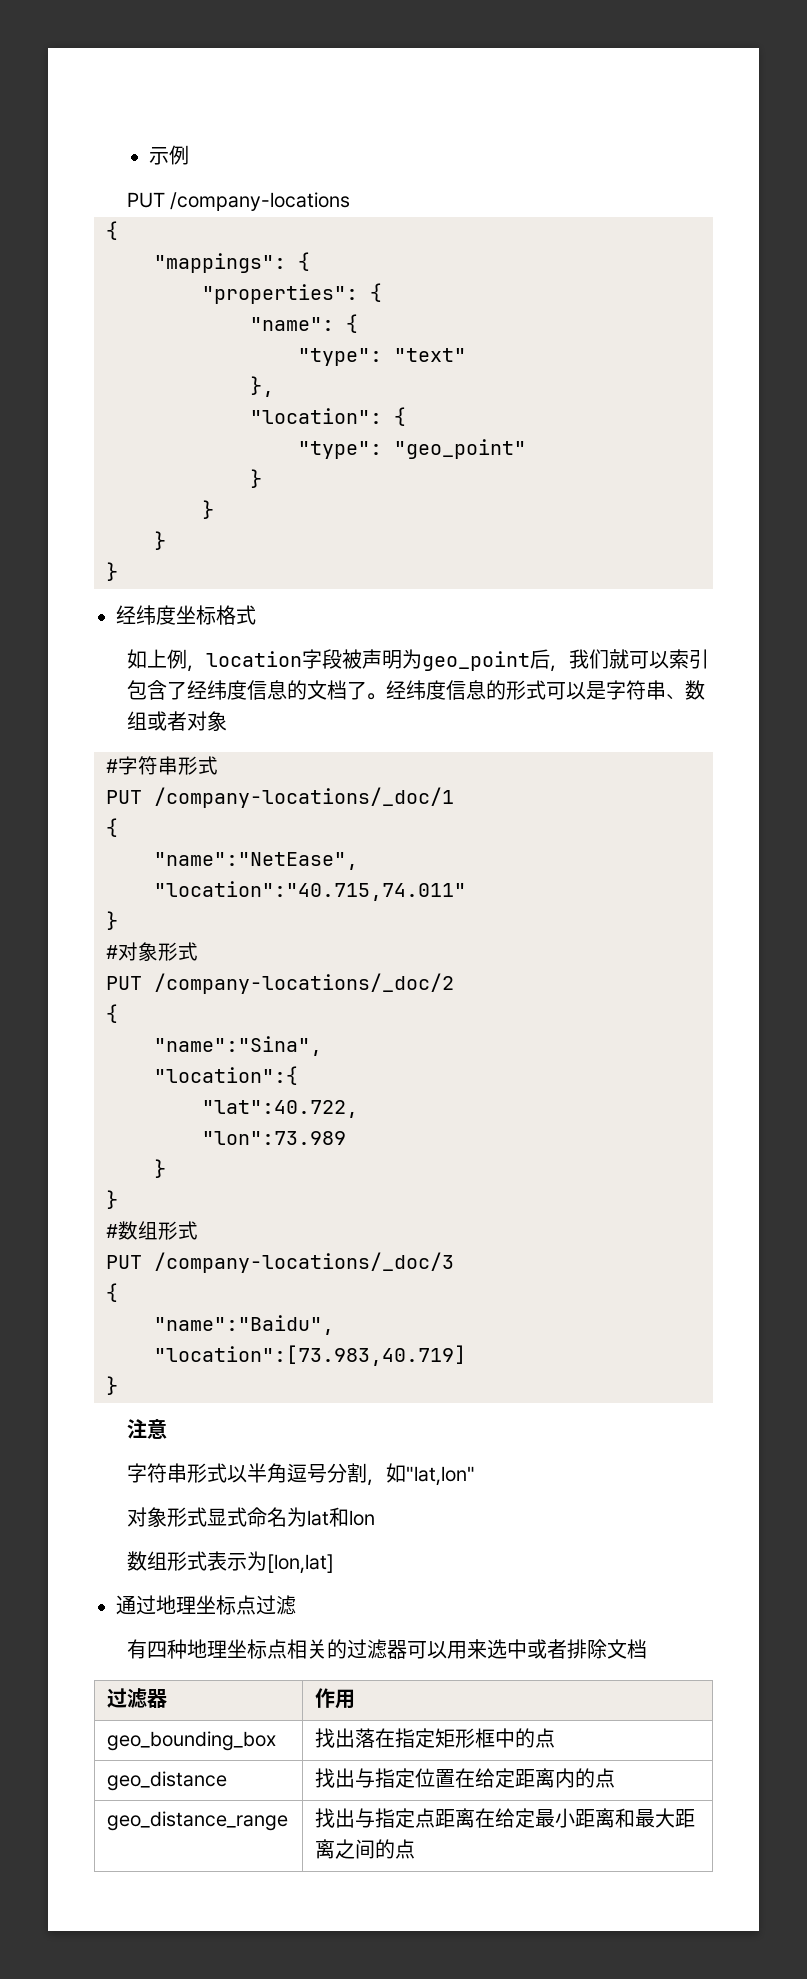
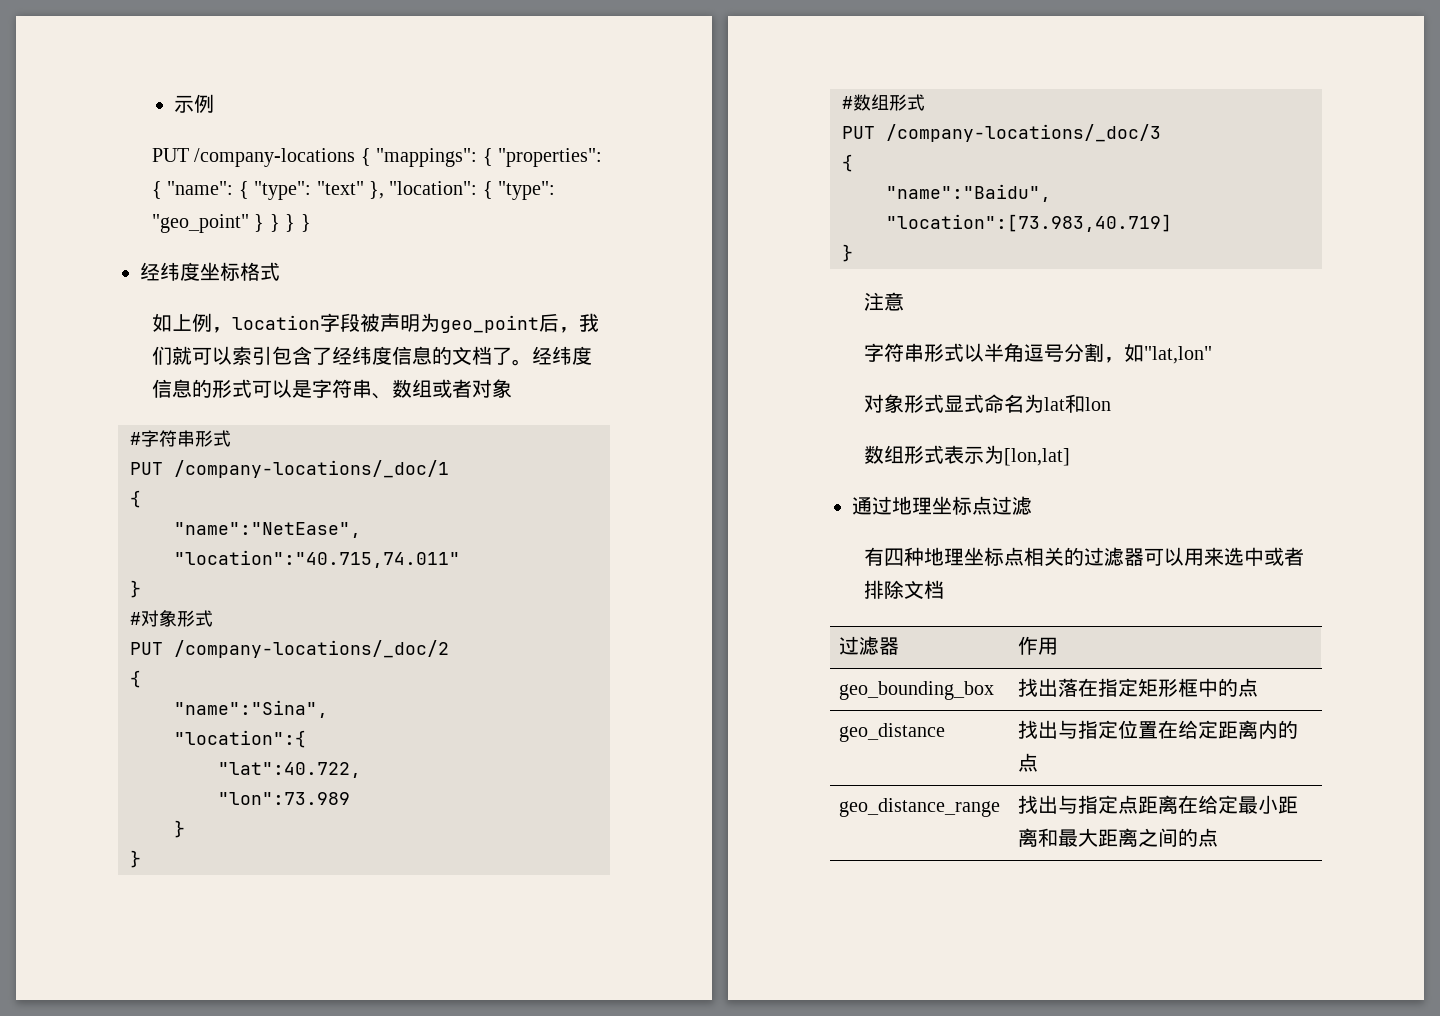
- PUT /company-locations
- {
- "mappings": {
- "properties": {
- "name": {
- "type": "text"
- },
- "location": {
- "type": "geo_point"
- }
- }
- }
- }
+ PUT /company-locations { "mappings": { "properties": { "name": { "type": "text" }, "location": { "type": "geo_point" } } } }

